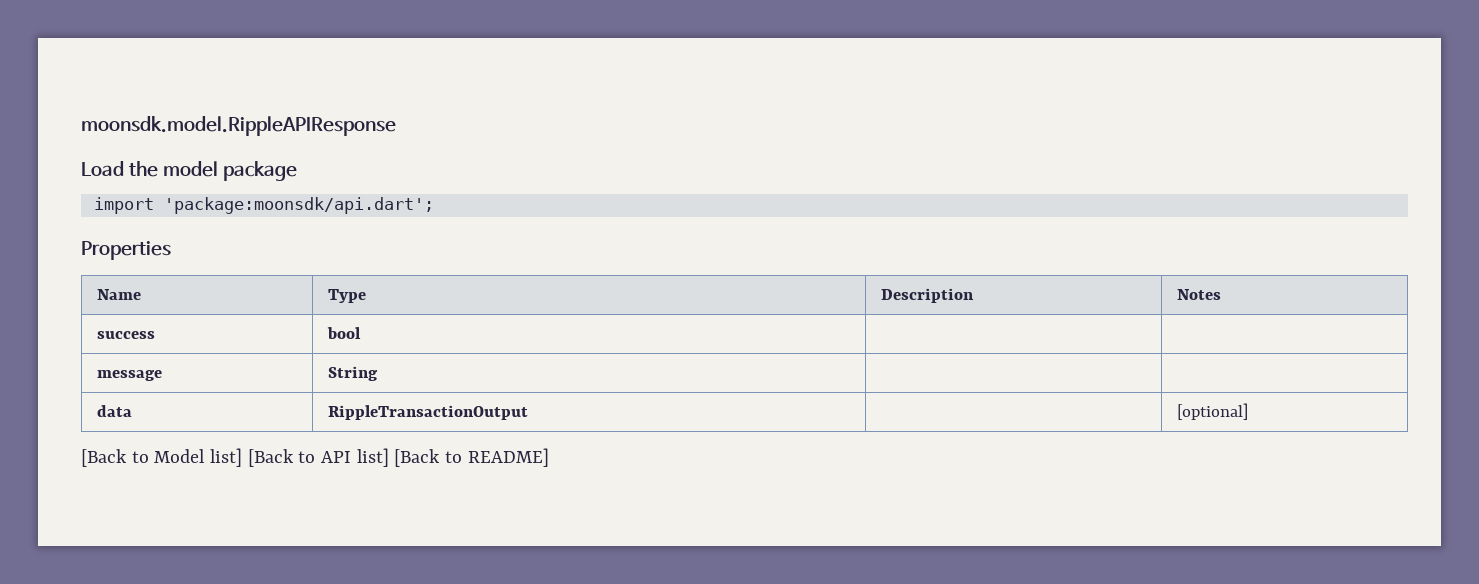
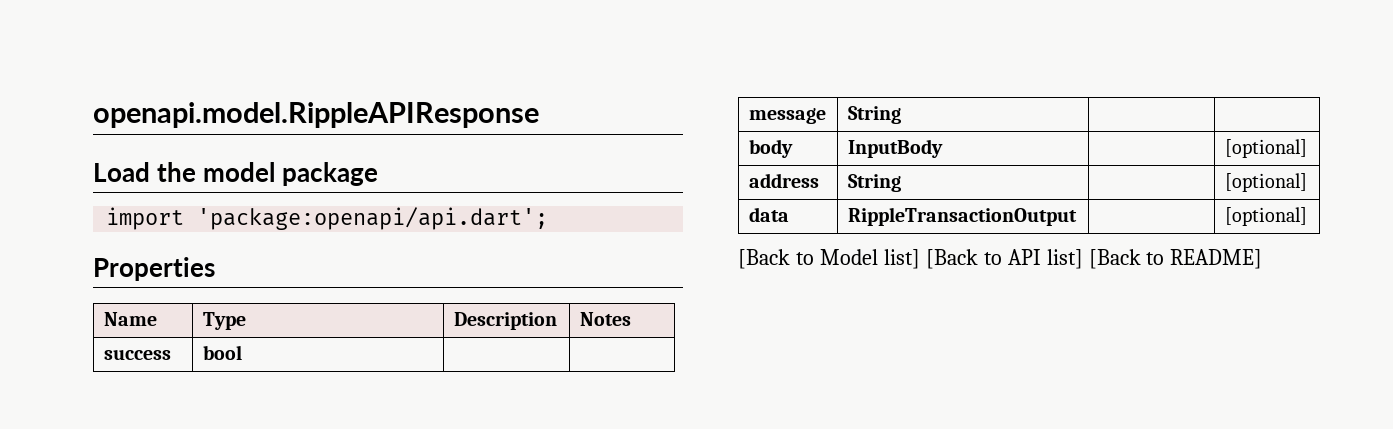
- moonsdk.model.RippleAPIResponse
+ openapi.model.RippleAPIResponse
- import 'package:moonsdk/api.dart';
+ import 'package:openapi/api.dart';
+ body | InputBody | | [optional]
+ address | String | | [optional]

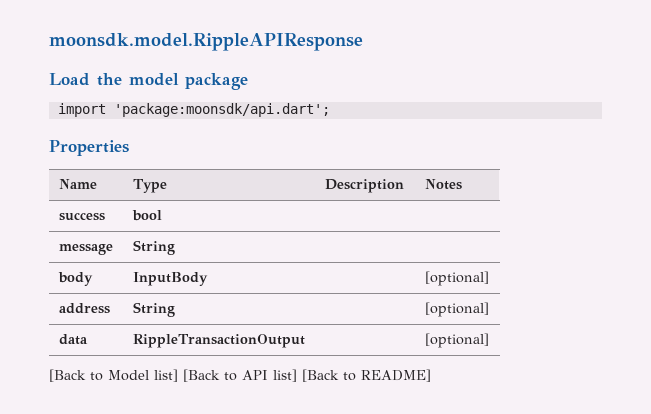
- openapi.model.RippleAPIResponse
+ moonsdk.model.RippleAPIResponse
- import 'package:openapi/api.dart';
+ import 'package:moonsdk/api.dart';

